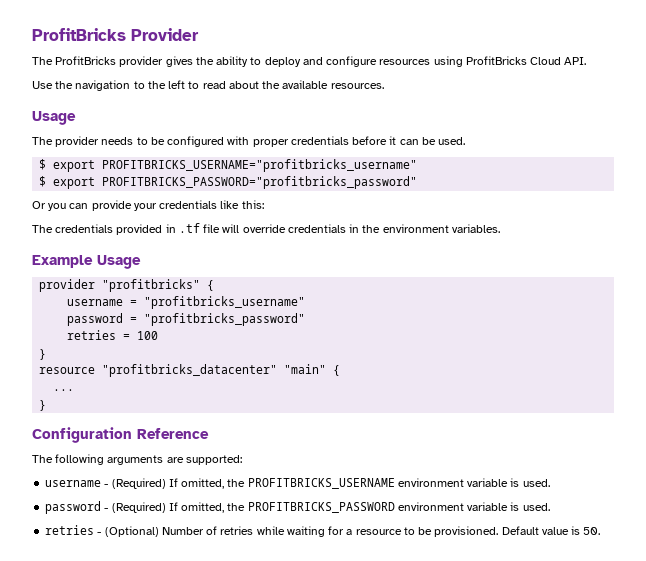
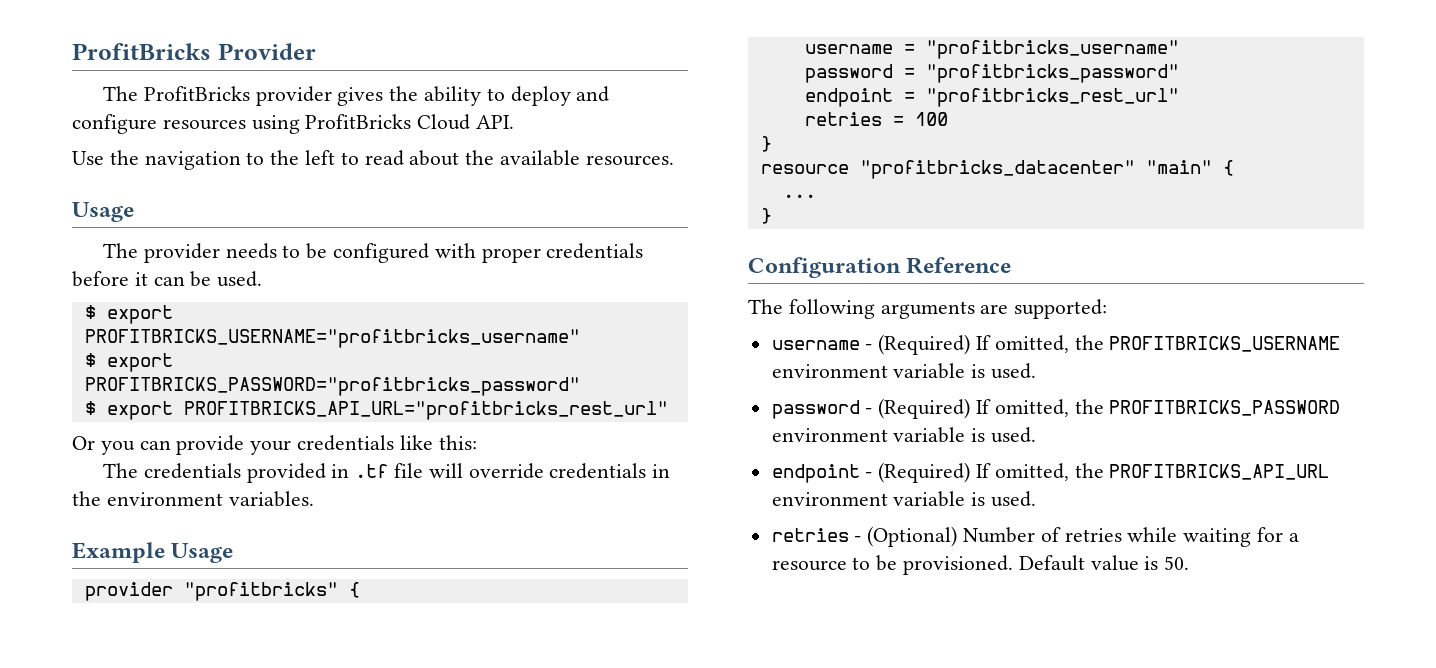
+ $ export PROFITBRICKS_API_URL="profitbricks_rest_url"
+ endpoint = "profitbricks_rest_url"
+ endpoint - (Required) If omitted, the PROFITBRICKS_API_URL environment variable is used.

